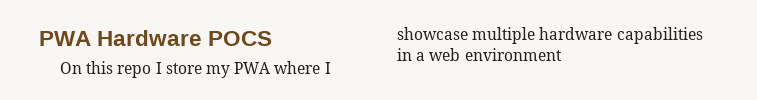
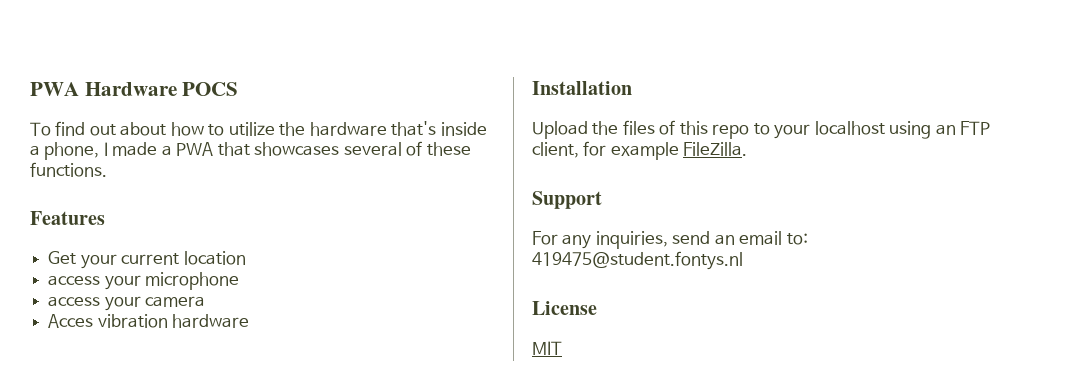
- On this repo I store my PWA where I showcase multiple hardware capabilities in a web environment
+ To find out about how to utilize the hardware that's inside a phone, I made a PWA that showcases several of these functions.
+ Features
+ Get your current location
+ access your microphone
+ access your camera
+ Acces vibration hardware
+ Installation
+ Upload the files of this repo to your localhost using an FTP client, for example FileZilla.
+ Support
+ For any inquiries, send an email to: 419475@student.fontys.nl
+ License
+ MIT

